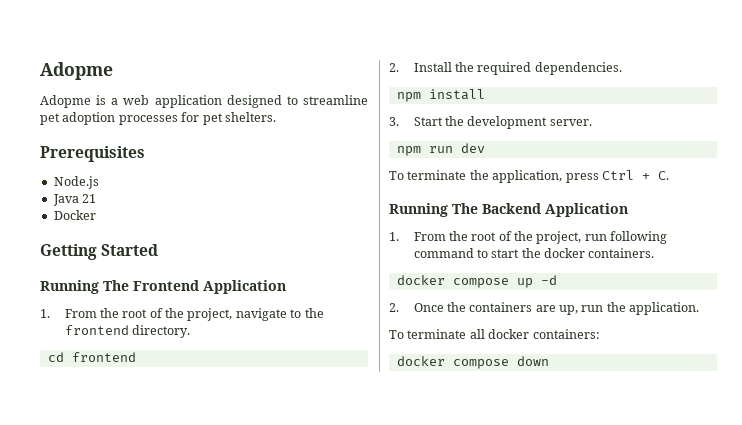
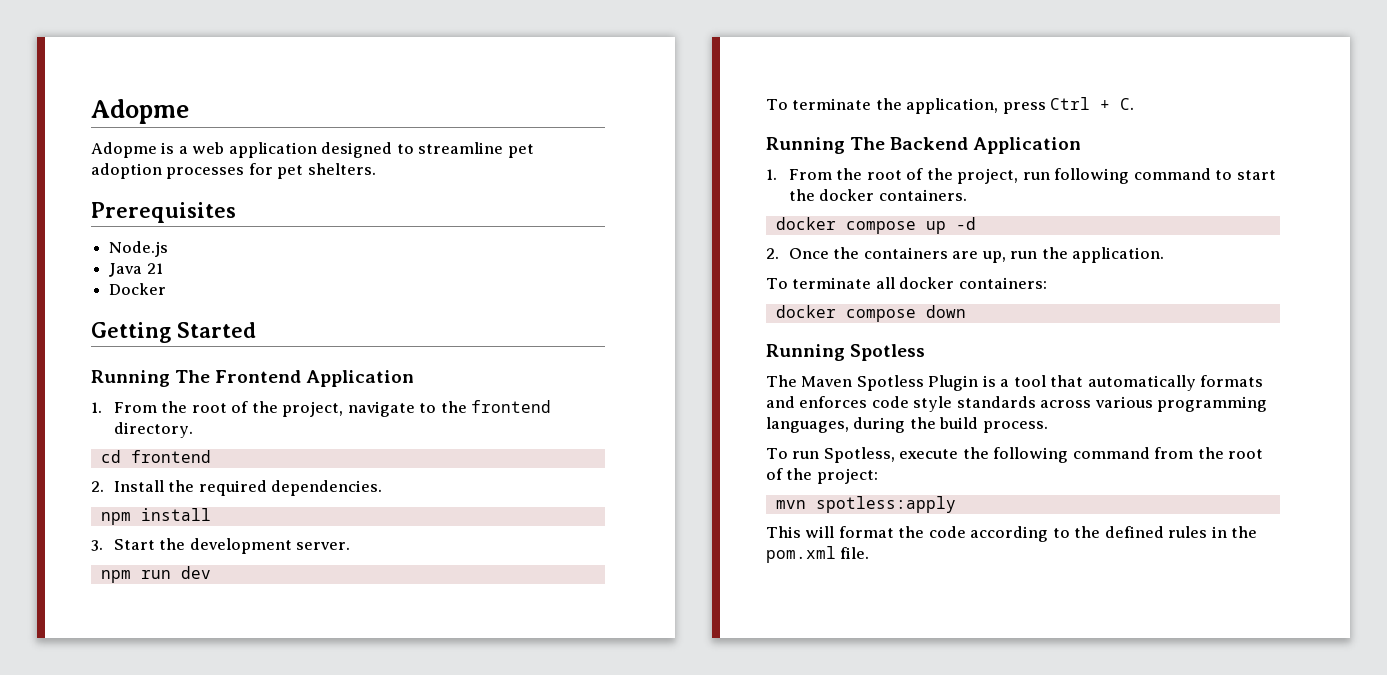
+ Running Spotless
+ The Maven Spotless Plugin is a tool that automatically formats and enforces code style standards across various programming languages, during the build process.
+ To run Spotless, execute the following command from the root of the project:
+ mvn spotless:apply
+ This will format the code according to the defined rules in the pom.xml file.

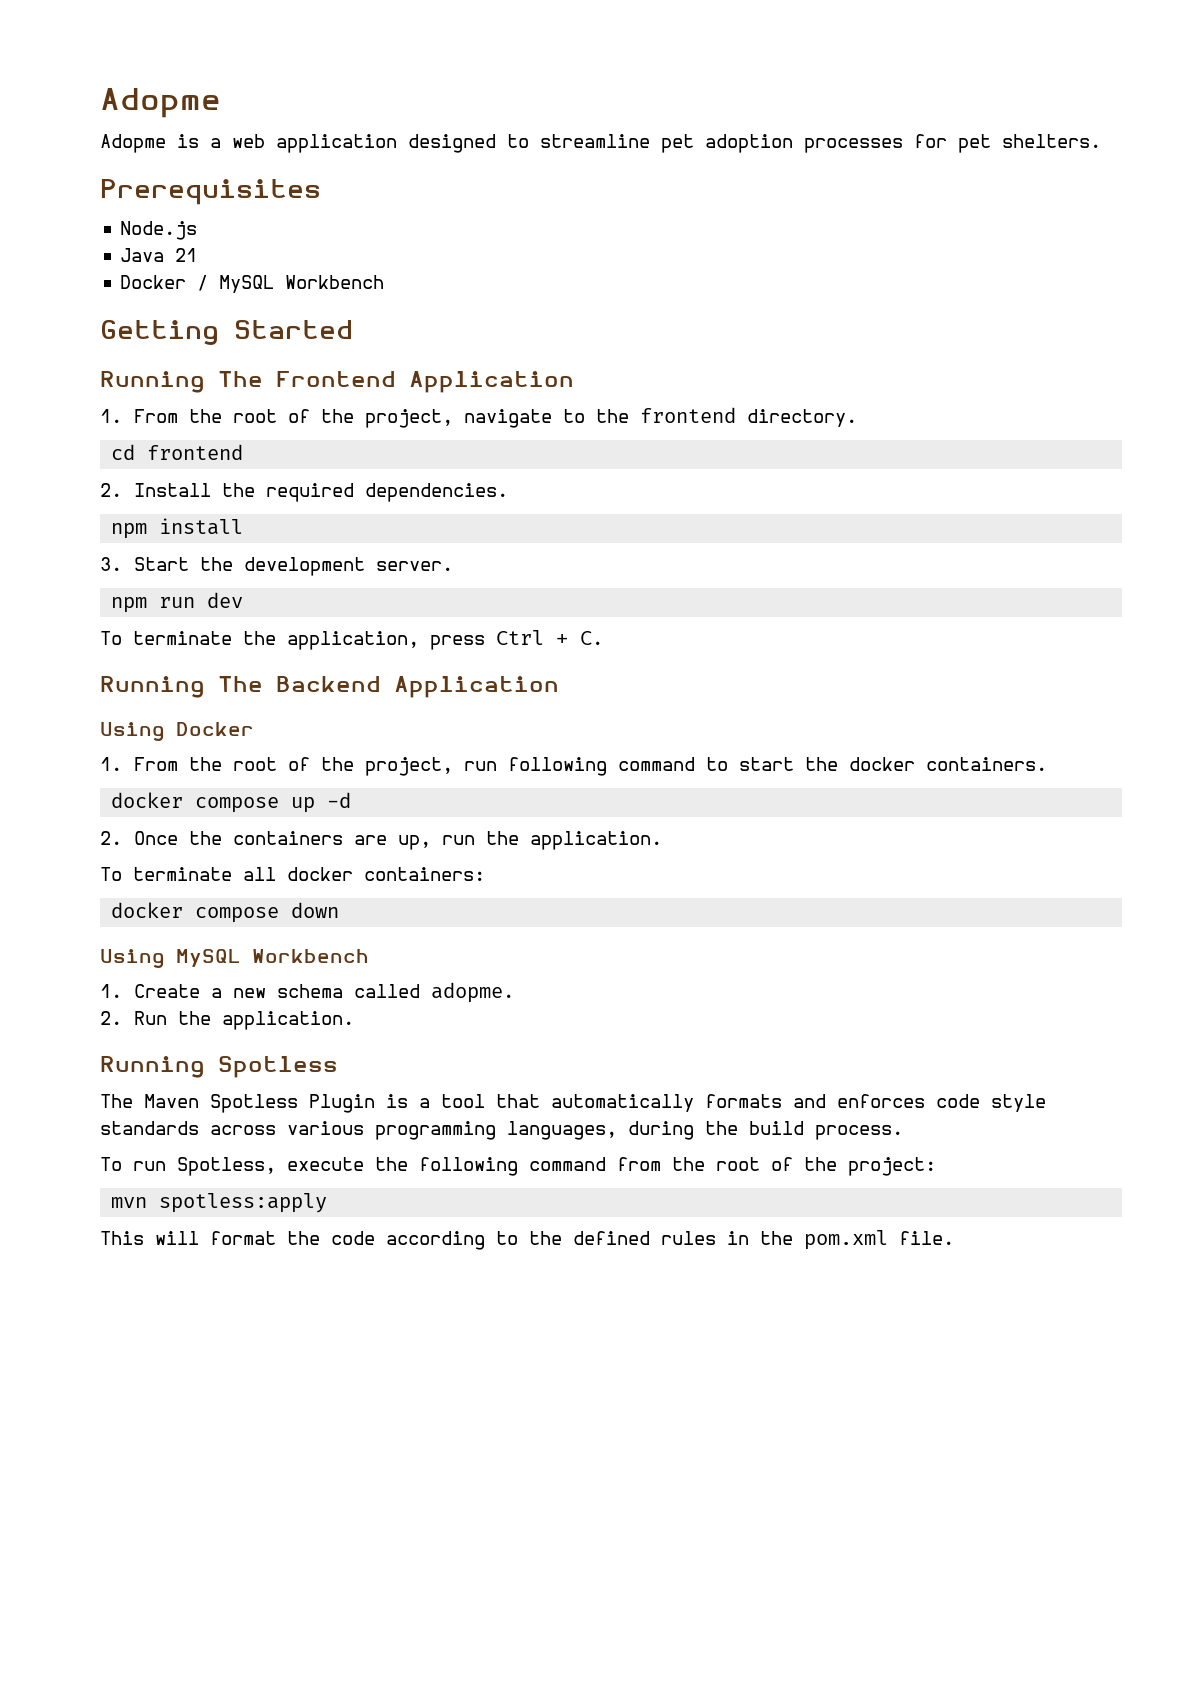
- Docker
+ Docker / MySQL Workbench
+ Using Docker
+ Using MySQL Workbench
+ 1. Create a new schema called adopme.
+ 2. Run the application.

